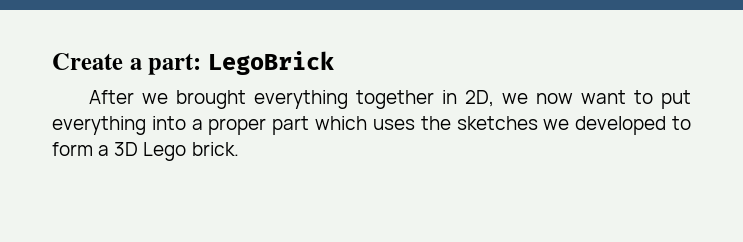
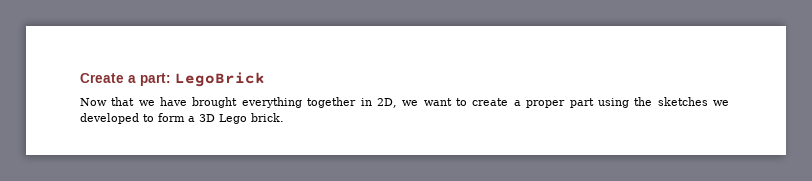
- After we brought everything together in 2D, we now want to put everything into a proper part which uses the sketches we developed to form a 3D Lego brick.
+ Now that we have brought everything together in 2D, we want to create a proper part using the sketches we developed to form a 3D Lego brick.

